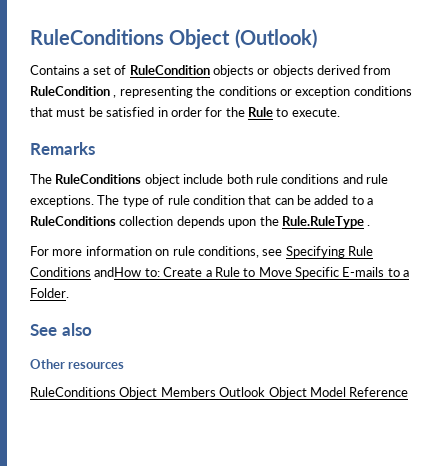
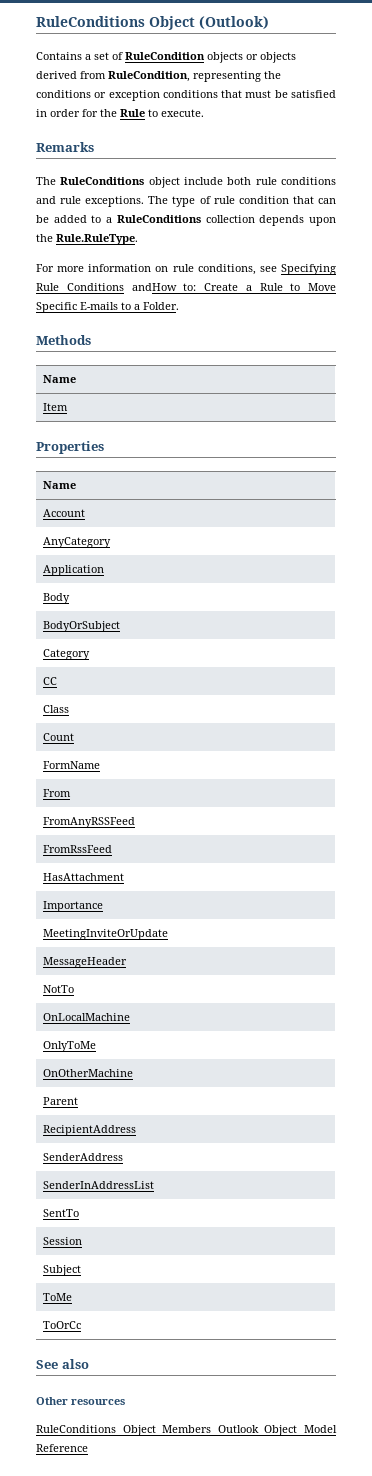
- Contains a set of RuleCondition objects or objects derived from RuleCondition , representing the conditions or exception conditions that must be satisfied in order for the Rule to execute.
+ Contains a set of RuleCondition objects or objects derived from RuleCondition, representing the conditions or exception conditions that must be satisfied in order for the Rule to execute.
- The type of rule condition that can be added to a RuleConditions collection depends upon the Rule.RuleType .
+ The type of rule condition that can be added to a RuleConditions collection depends upon the Rule.RuleType.
+ Methods
+ Name
+ Item
+ Properties
+ Name
+ Account
+ AnyCategory
+ Application
+ Body
+ BodyOrSubject
+ Category
+ CC
+ Class
+ Count
+ FormName
+ From
+ FromAnyRSSFeed
+ FromRssFeed
+ HasAttachment
+ Importance
+ MeetingInviteOrUpdate
+ MessageHeader
+ NotTo
+ OnLocalMachine
+ OnlyToMe
+ OnOtherMachine
+ Parent
+ RecipientAddress
+ SenderAddress
+ SenderInAddressList
+ SentTo
+ Session
+ Subject
+ ToMe
+ ToOrCc

